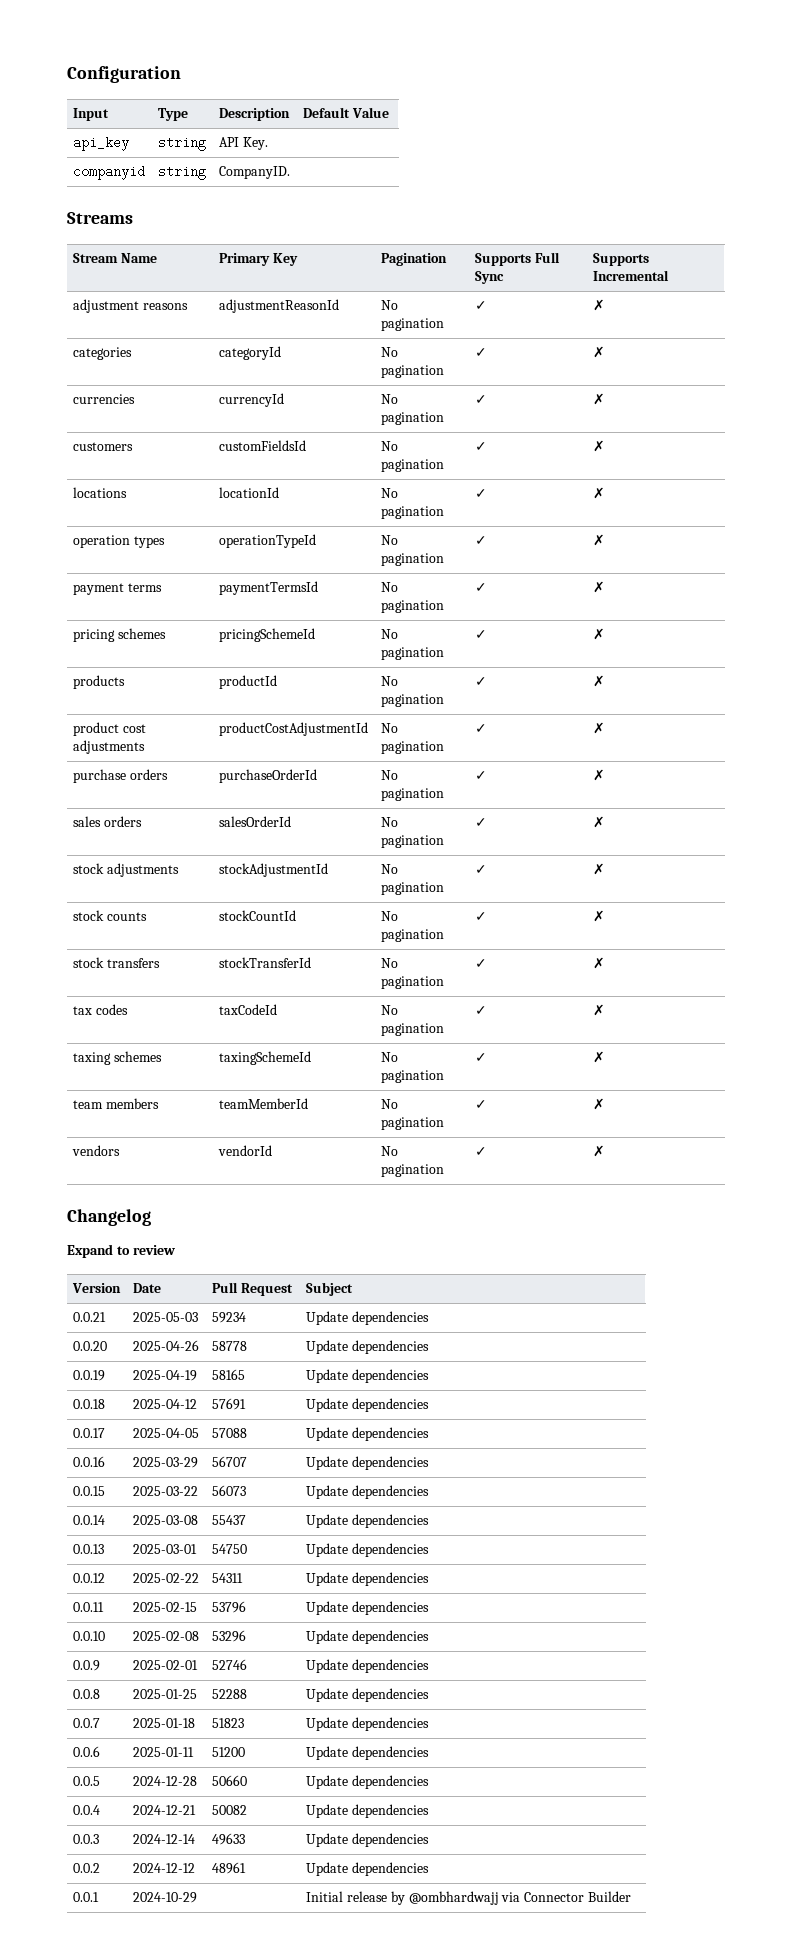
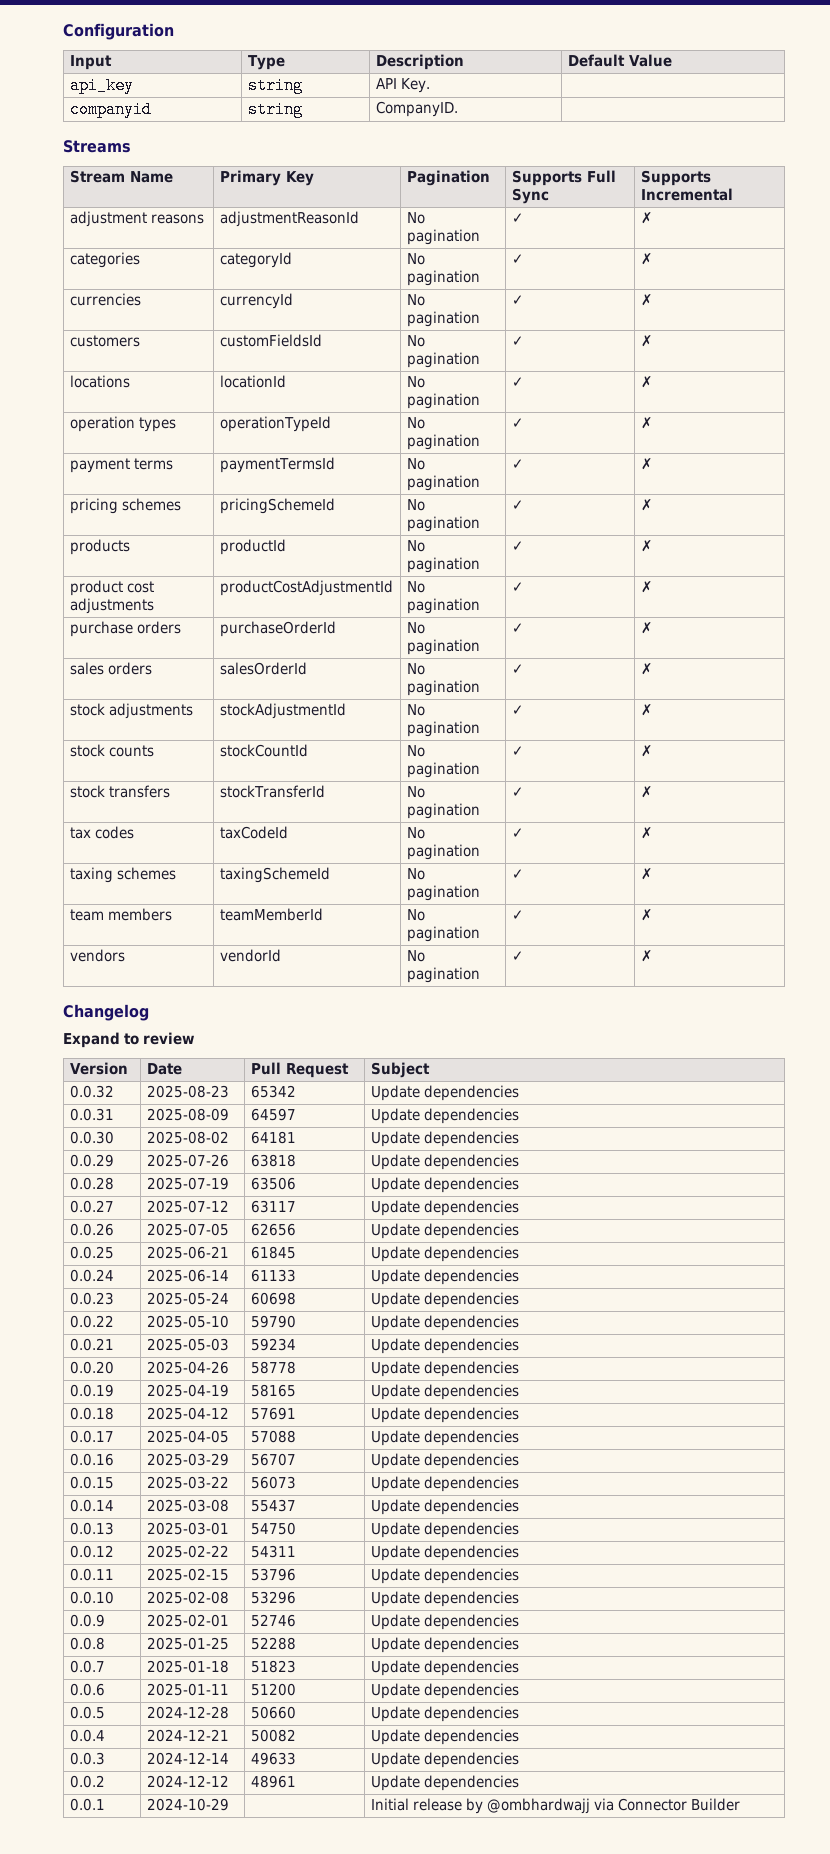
+ 0.0.32 | 2025-08-23 | 65342 | Update dependencies
+ 0.0.31 | 2025-08-09 | 64597 | Update dependencies
+ 0.0.30 | 2025-08-02 | 64181 | Update dependencies
+ 0.0.29 | 2025-07-26 | 63818 | Update dependencies
+ 0.0.28 | 2025-07-19 | 63506 | Update dependencies
+ 0.0.27 | 2025-07-12 | 63117 | Update dependencies
+ 0.0.26 | 2025-07-05 | 62656 | Update dependencies
+ 0.0.25 | 2025-06-21 | 61845 | Update dependencies
+ 0.0.24 | 2025-06-14 | 61133 | Update dependencies
+ 0.0.23 | 2025-05-24 | 60698 | Update dependencies
+ 0.0.22 | 2025-05-10 | 59790 | Update dependencies

